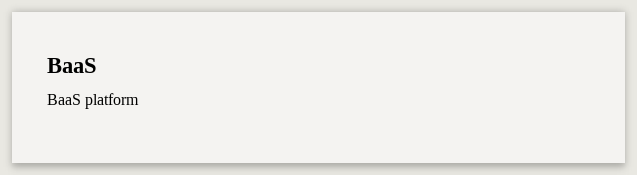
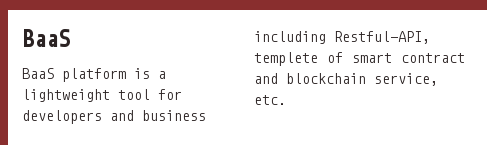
- BaaS platform
+ BaaS platform is a lightweight tool for developers and business including Restful-API, templete of smart contract and blockchain service, etc.

